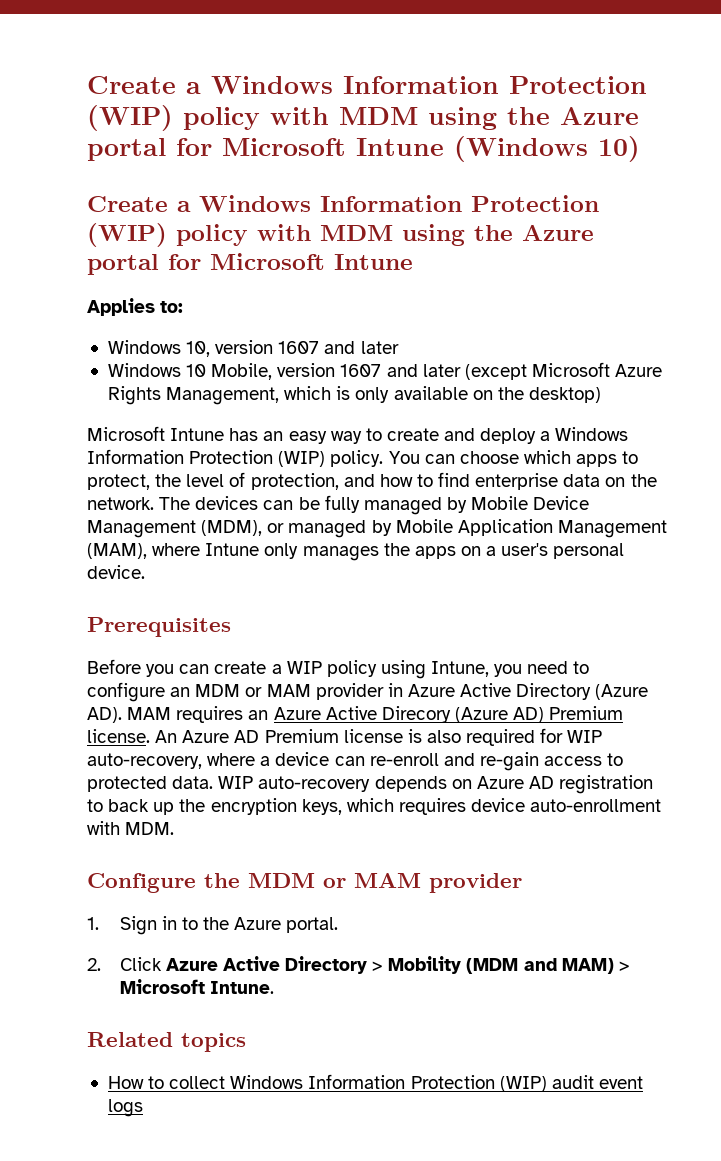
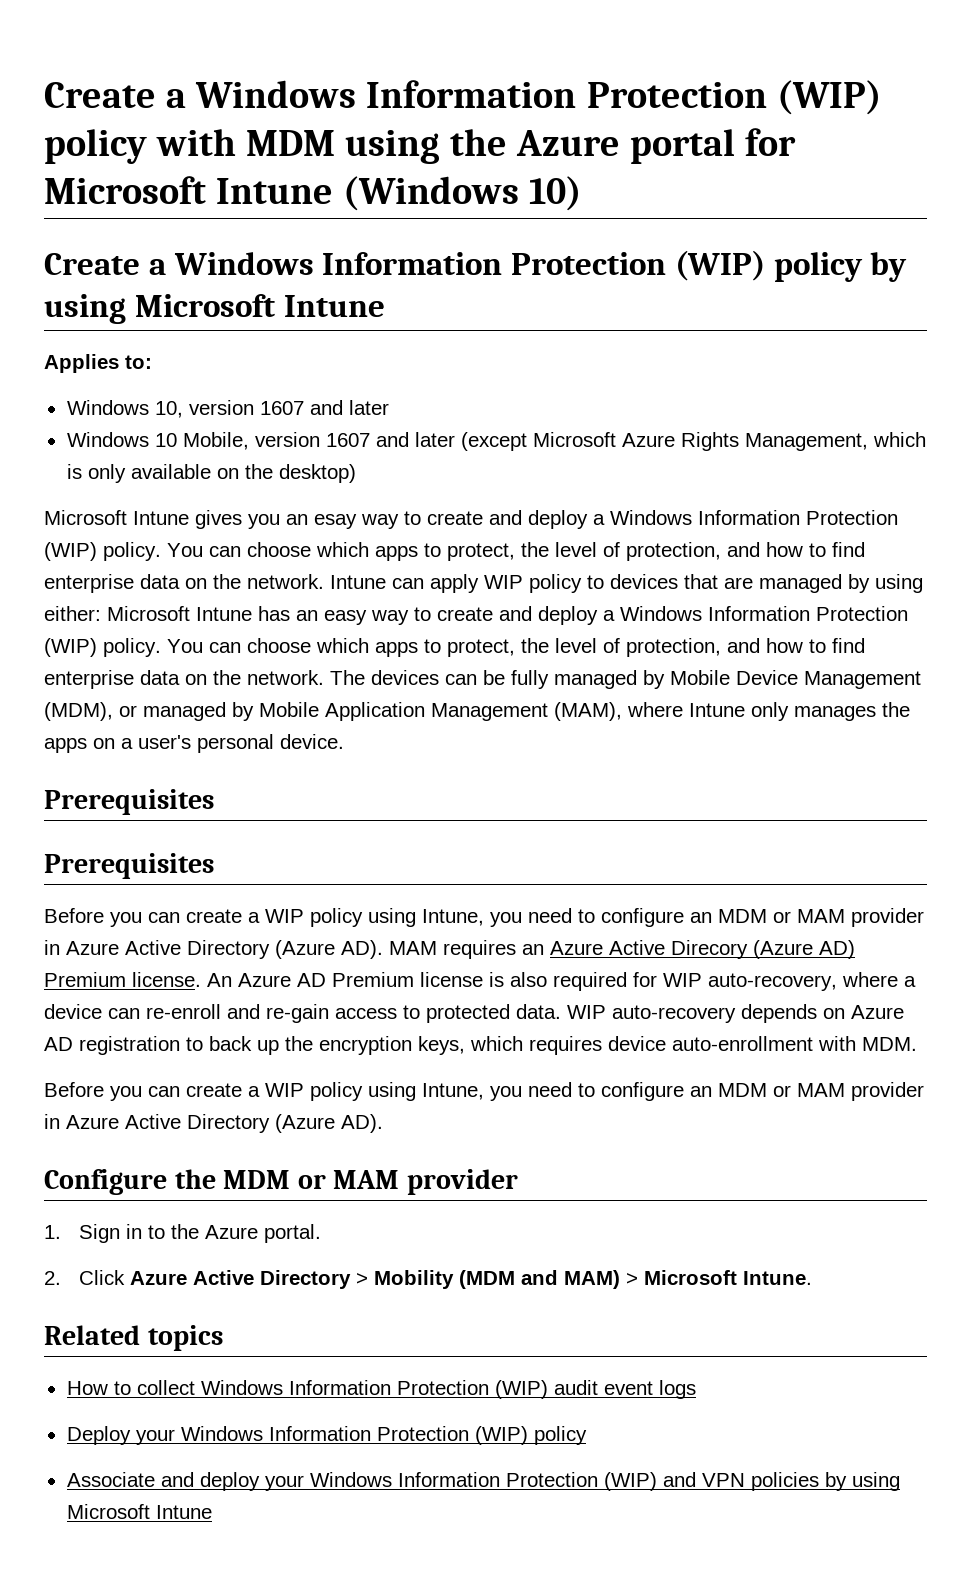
  Create a Windows Information Protection (WIP) policy with MDM using the Azure portal for Microsoft Intune (Windows 10)
- Create a Windows Information Protection (WIP) policy with MDM using the Azure portal for Microsoft Intune
+ Create a Windows Information Protection (WIP) policy by using Microsoft Intune
- Microsoft Intune has an easy way to create and deploy a Windows Information Protection (WIP) policy.
+ Microsoft Intune gives you an esay way to create and deploy a Windows Information Protection (WIP) policy. You can choose which apps to protect, the level of protection, and how to find enterprise data on the network. Intune can apply WIP policy to devices that are managed by using either: Microsoft Intune has an easy way to create and deploy a Windows Information Protection (WIP) policy.
  The devices can be fully managed by Mobile Device Management (MDM), or managed by Mobile Application Management (MAM), where Intune only manages the apps on a user's personal device.
+ Prerequisites
  WIP auto-recovery depends on Azure AD registration to back up the encryption keys, which requires device auto-enrollment with MDM.
+ Before you can create a WIP policy using Intune, you need to configure an MDM or MAM provider in Azure Active Directory (Azure AD).
+ Deploy your Windows Information Protection (WIP) policy
+ Associate and deploy your Windows Information Protection (WIP) and VPN policies by using Microsoft Intune

